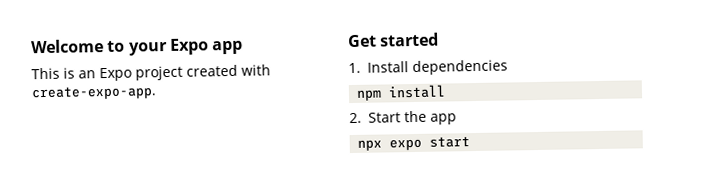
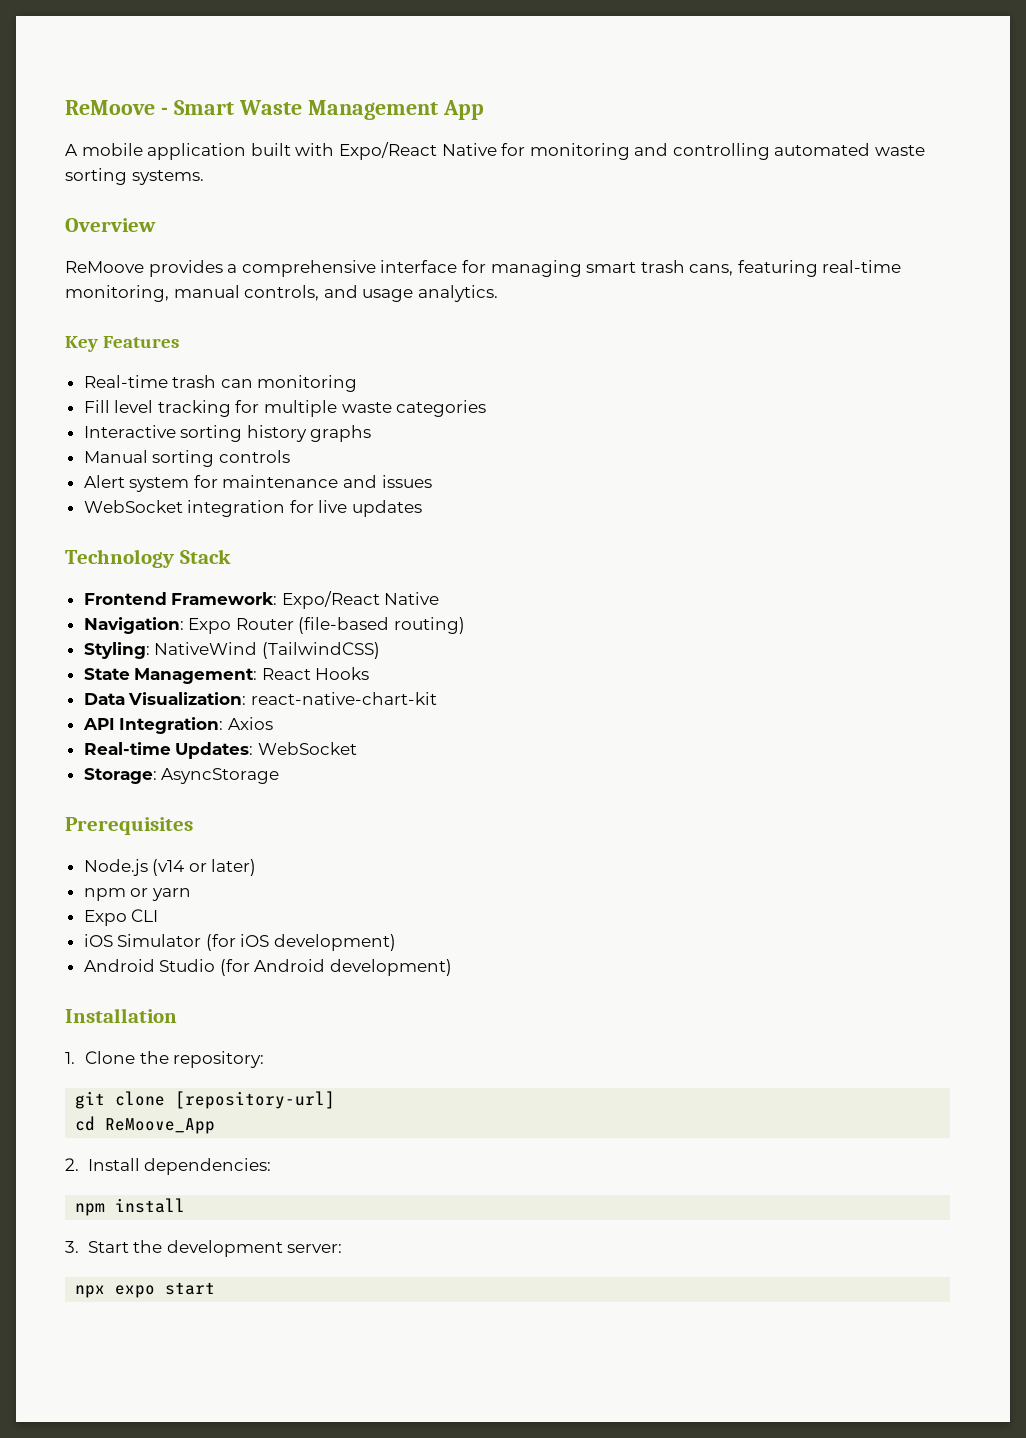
- Welcome to your Expo app
- This is an Expo project created with create-expo-app.
- Get started
- 1. Install dependencies
+ ReMoove - Smart Waste Management App
+ A mobile application built with Expo/React Native for monitoring and controlling automated waste sorting systems.
+ Overview
+ ReMoove provides a comprehensive interface for managing smart trash cans, featuring real-time monitoring, manual controls, and usage analytics.
+ Key Features
+ Real-time trash can monitoring
+ Fill level tracking for multiple waste categories
+ Interactive sorting history graphs
+ Manual sorting controls
+ Alert system for maintenance and issues
+ WebSocket integration for live updates
+ Technology Stack
+ Frontend Framework: Expo/React Native
+ Navigation: Expo Router (file-based routing)
+ Styling: NativeWind (TailwindCSS)
+ State Management: React Hooks
+ Data Visualization: react-native-chart-kit
+ API Integration: Axios
+ Real-time Updates: WebSocket
+ Storage: AsyncStorage
+ Prerequisites
+ Node.js (v14 or later)
+ npm or yarn
+ Expo CLI
+ iOS Simulator (for iOS development)
+ Android Studio (for Android development)
+ Installation
+ 1. Clone the repository:
+ git clone [repository-url]
+ cd ReMoove_App
+ 2. Install dependencies:
- 2. Start the app
+ 3. Start the development server:

